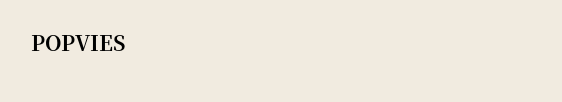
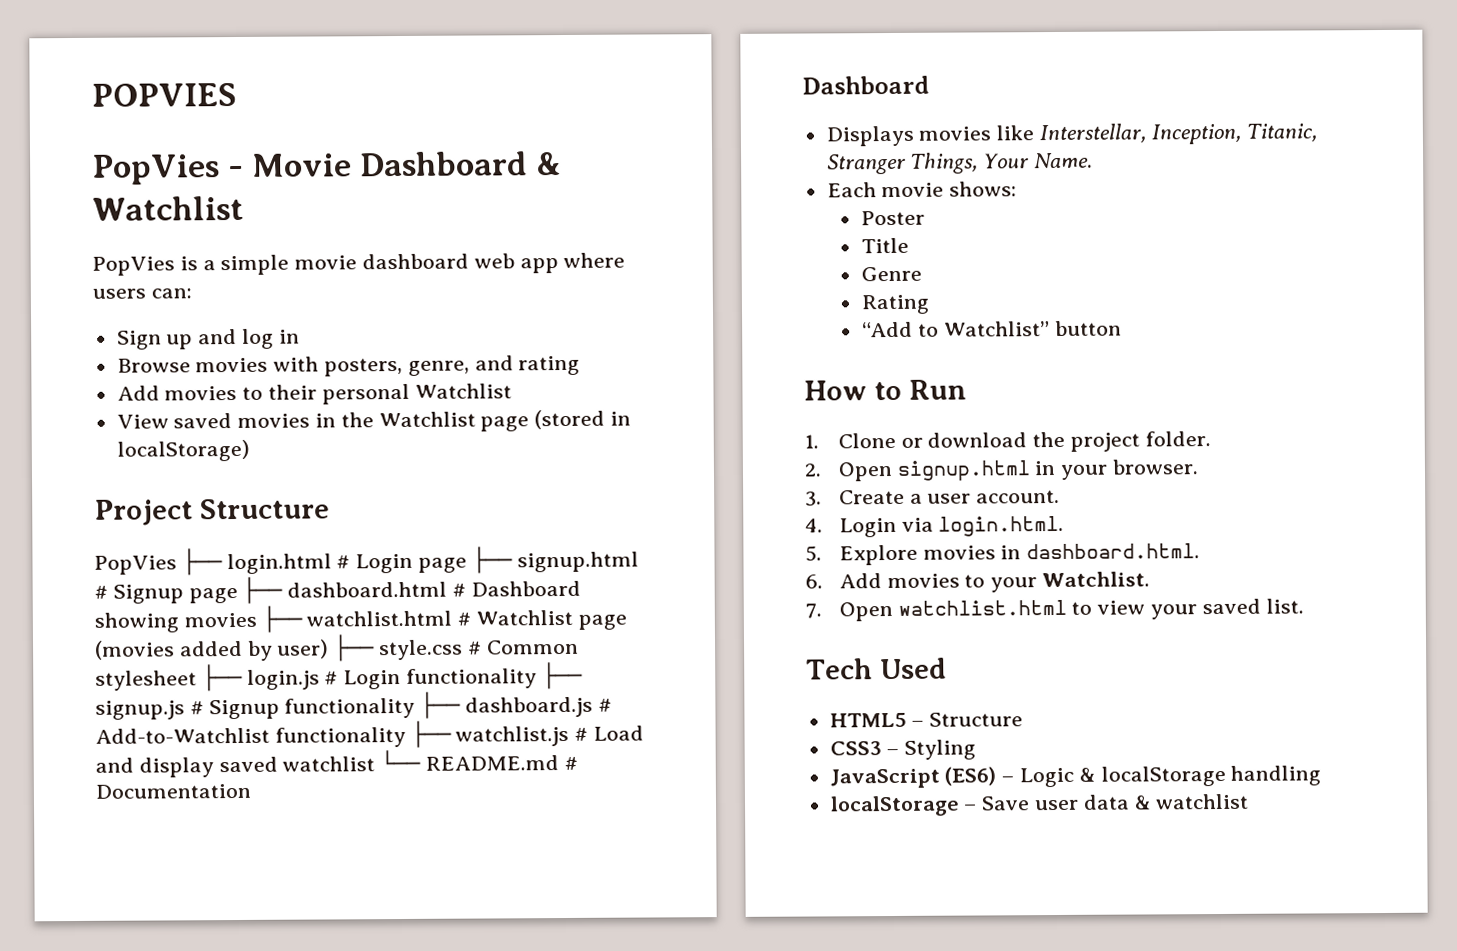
+ PopVies - Movie Dashboard & Watchlist
+ PopVies is a simple movie dashboard web app where users can:
+ Sign up and log in
+ Browse movies with posters, genre, and rating
+ Add movies to their personal Watchlist
+ View saved movies in the Watchlist page (stored in localStorage)
+ Project Structure
+ PopVies ├── login.html # Login page ├── signup.html # Signup page ├── dashboard.html # Dashboard showing movies ├── watchlist.html # Watchlist page (movies added by user) ├── style.css # Common stylesheet ├── login.js # Login functionality ├── signup.js # Signup functionality ├── dashboard.js # Add-to-Watchlist functionality ├── watchlist.js # Load and display saved watchlist └── README.md # Documentation
+ Dashboard
+ Displays movies like Interstellar, Inception, Titanic, Stranger Things, Your Name.
+ Each movie shows:
+ Poster
+ Title
+ Genre
+ Rating
+ “Add to Watchlist” button
+ How to Run
+ 1. Clone or download the project folder.
+ 2. Open signup.html in your browser.
+ 3. Create a user account.
+ 4. Login via login.html.
+ 5. Explore movies in dashboard.html.
+ 6. Add movies to your Watchlist.
+ 7. Open watchlist.html to view your saved list.
+ Tech Used
+ HTML5 – Structure
+ CSS3 – Styling
+ JavaScript (ES6) – Logic & localStorage handling
+ localStorage – Save user data & watchlist

